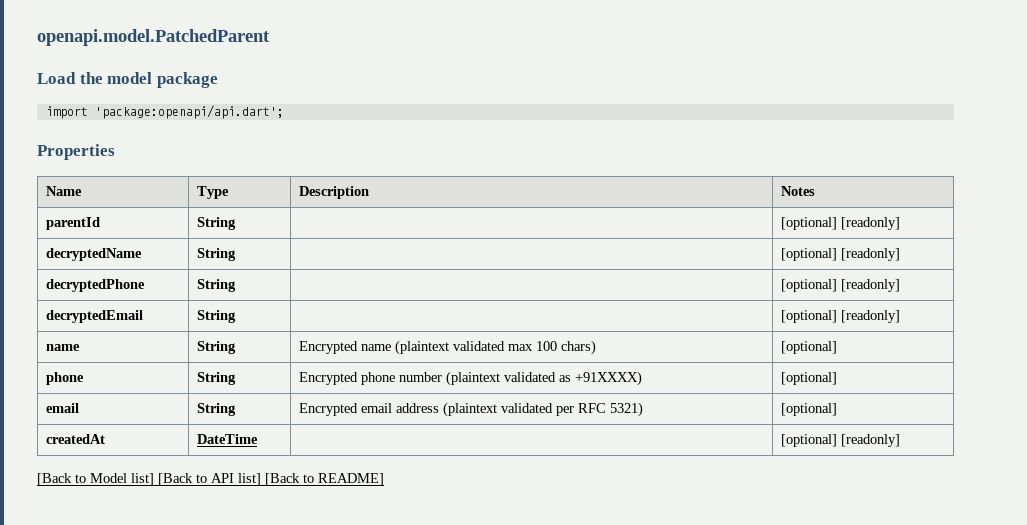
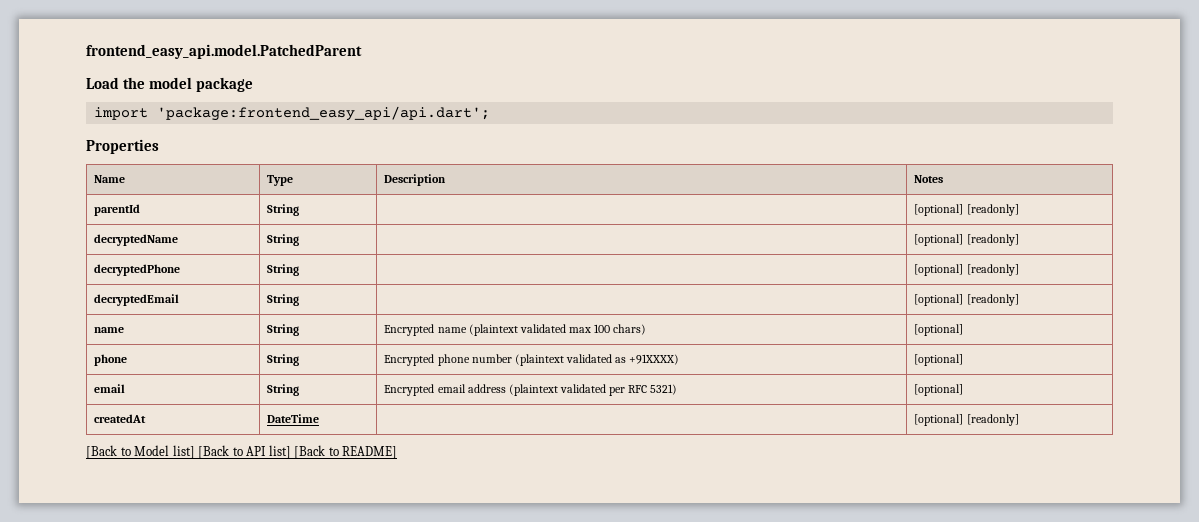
- openapi.model.PatchedParent
+ frontend_easy_api.model.PatchedParent
- import 'package:openapi/api.dart';
+ import 'package:frontend_easy_api/api.dart';

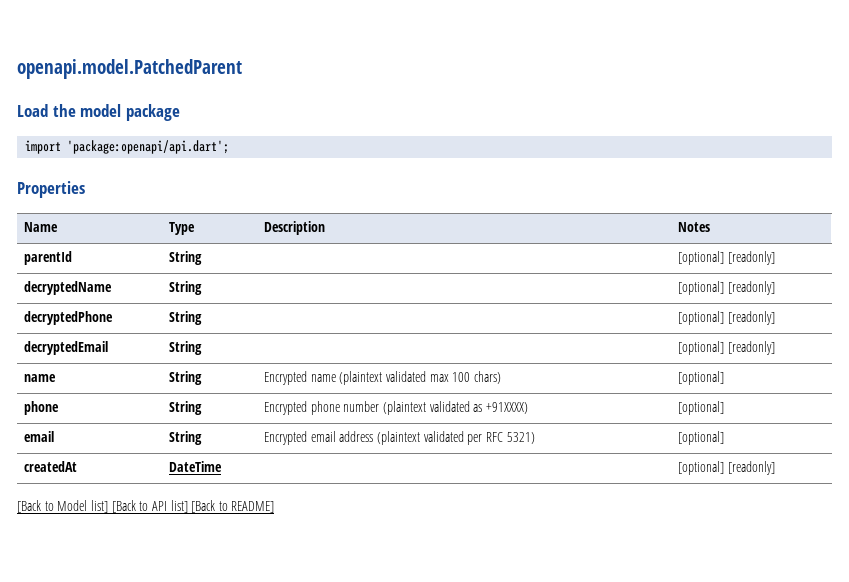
- frontend_easy_api.model.PatchedParent
+ openapi.model.PatchedParent
- import 'package:frontend_easy_api/api.dart';
+ import 'package:openapi/api.dart';

